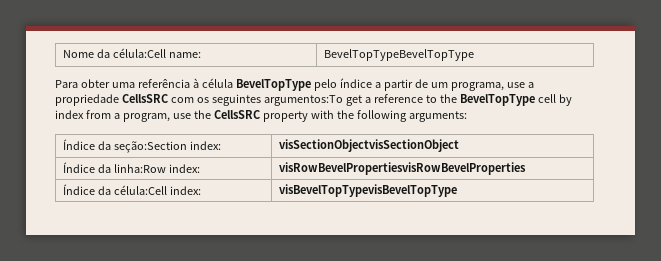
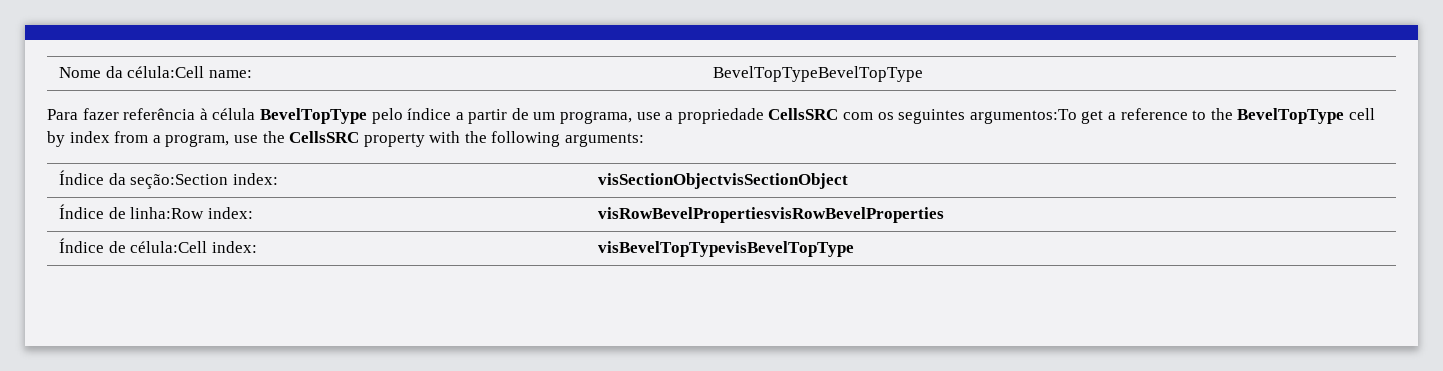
- Para obter uma referência à célula BevelTopType pelo índice a partir de um programa, use a propriedade CellsSRC com os seguintes argumentos:To get a reference to the BevelTopType cell by index from a program, use the CellsSRC property with the following arguments:
+ Para fazer referência à célula BevelTopType pelo índice a partir de um programa, use a propriedade CellsSRC com os seguintes argumentos:To get a reference to the BevelTopType cell by index from a program, use the CellsSRC property with the following arguments:
- Índice da linha:Row index: | visRowBevelPropertiesvisRowBevelProperties
+ Índice de linha:Row index: | visRowBevelPropertiesvisRowBevelProperties
- Índice da célula:Cell index: | visBevelTopTypevisBevelTopType
+ Índice de célula:Cell index: | visBevelTopTypevisBevelTopType

